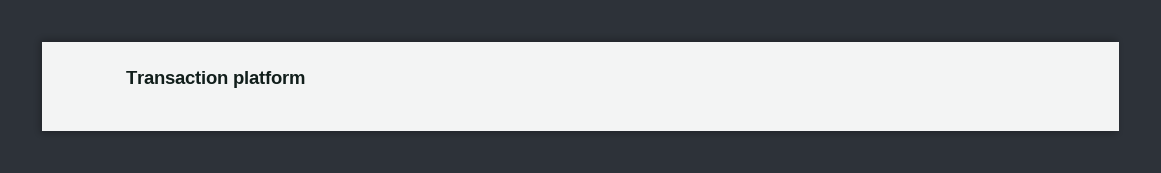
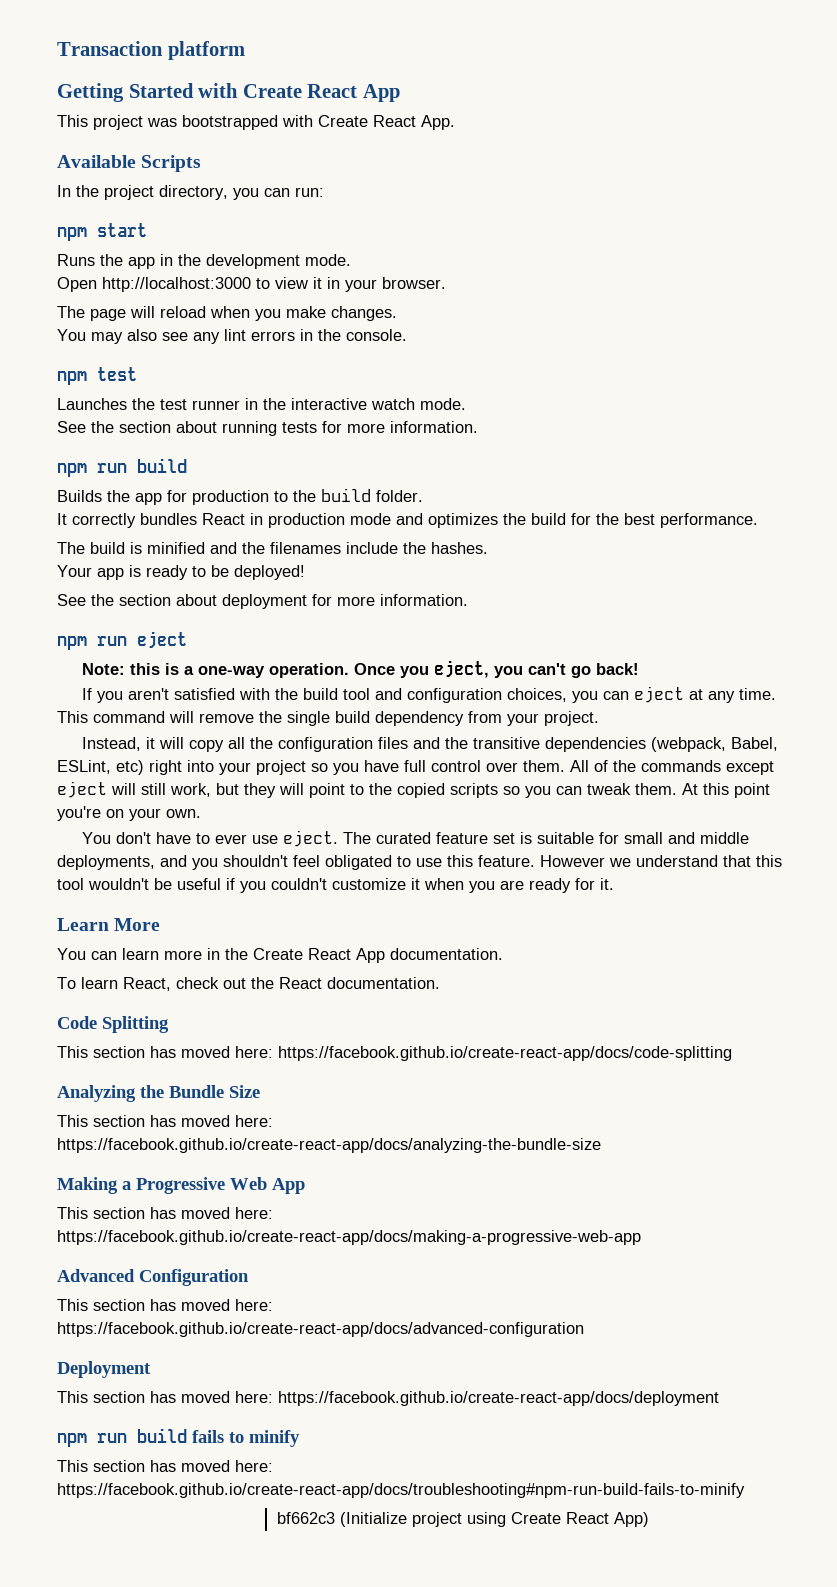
+ Getting Started with Create React App
+ This project was bootstrapped with Create React App.
+ Available Scripts
+ In the project directory, you can run:
+ npm start
+ Runs the app in the development mode.
+ Open http://localhost:3000 to view it in your browser.
+ The page will reload when you make changes.
+ You may also see any lint errors in the console.
+ npm test
+ Launches the test runner in the interactive watch mode.
+ See the section about running tests for more information.
+ npm run build
+ Builds the app for production to the build folder.
+ It correctly bundles React in production mode and optimizes the build for the best performance.
+ The build is minified and the filenames include the hashes.
+ Your app is ready to be deployed!
+ See the section about deployment for more information.
+ npm run eject
+ Note: this is a one-way operation. Once you eject, you can't go back!
+ If you aren't satisfied with the build tool and configuration choices, you can eject at any time. This command will remove the single build dependency from your project.
+ Instead, it will copy all the configuration files and the transitive dependencies (webpack, Babel, ESLint, etc) right into your project so you have full control over them. All of the commands except eject will still work, but they will point to the copied scripts so you can tweak them. At this point you're on your own.
+ You don't have to ever use eject. The curated feature set is suitable for small and middle deployments, and you shouldn't feel obligated to use this feature. However we understand that this tool wouldn't be useful if you couldn't customize it when you are ready for it.
+ Learn More
+ You can learn more in the Create React App documentation.
+ To learn React, check out the React documentation.
+ Code Splitting
+ This section has moved here: https://facebook.github.io/create-react-app/docs/code-splitting
+ Analyzing the Bundle Size
+ This section has moved here: https://facebook.github.io/create-react-app/docs/analyzing-the-bundle-size
+ Making a Progressive Web App
+ This section has moved here: https://facebook.github.io/create-react-app/docs/making-a-progressive-web-app
+ Advanced Configuration
+ This section has moved here: https://facebook.github.io/create-react-app/docs/advanced-configuration
+ Deployment
+ This section has moved here: https://facebook.github.io/create-react-app/docs/deployment
+ npm run build fails to minify
+ This section has moved here: https://facebook.github.io/create-react-app/docs/troubleshooting#npm-run-build-fails-to-minify
+ bf662c3 (Initialize project using Create React App)

